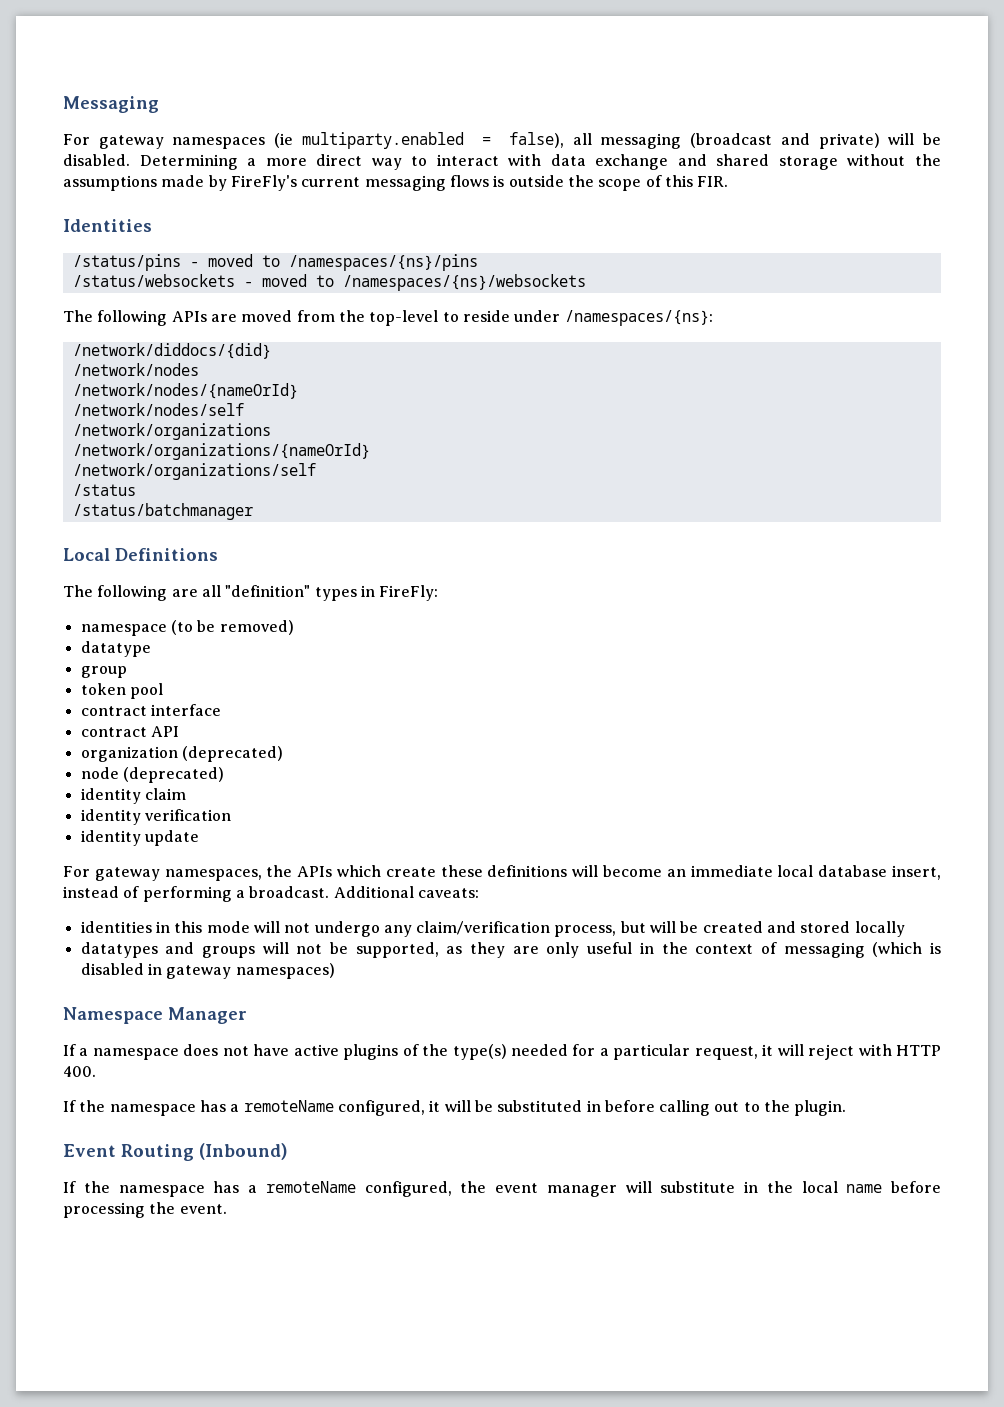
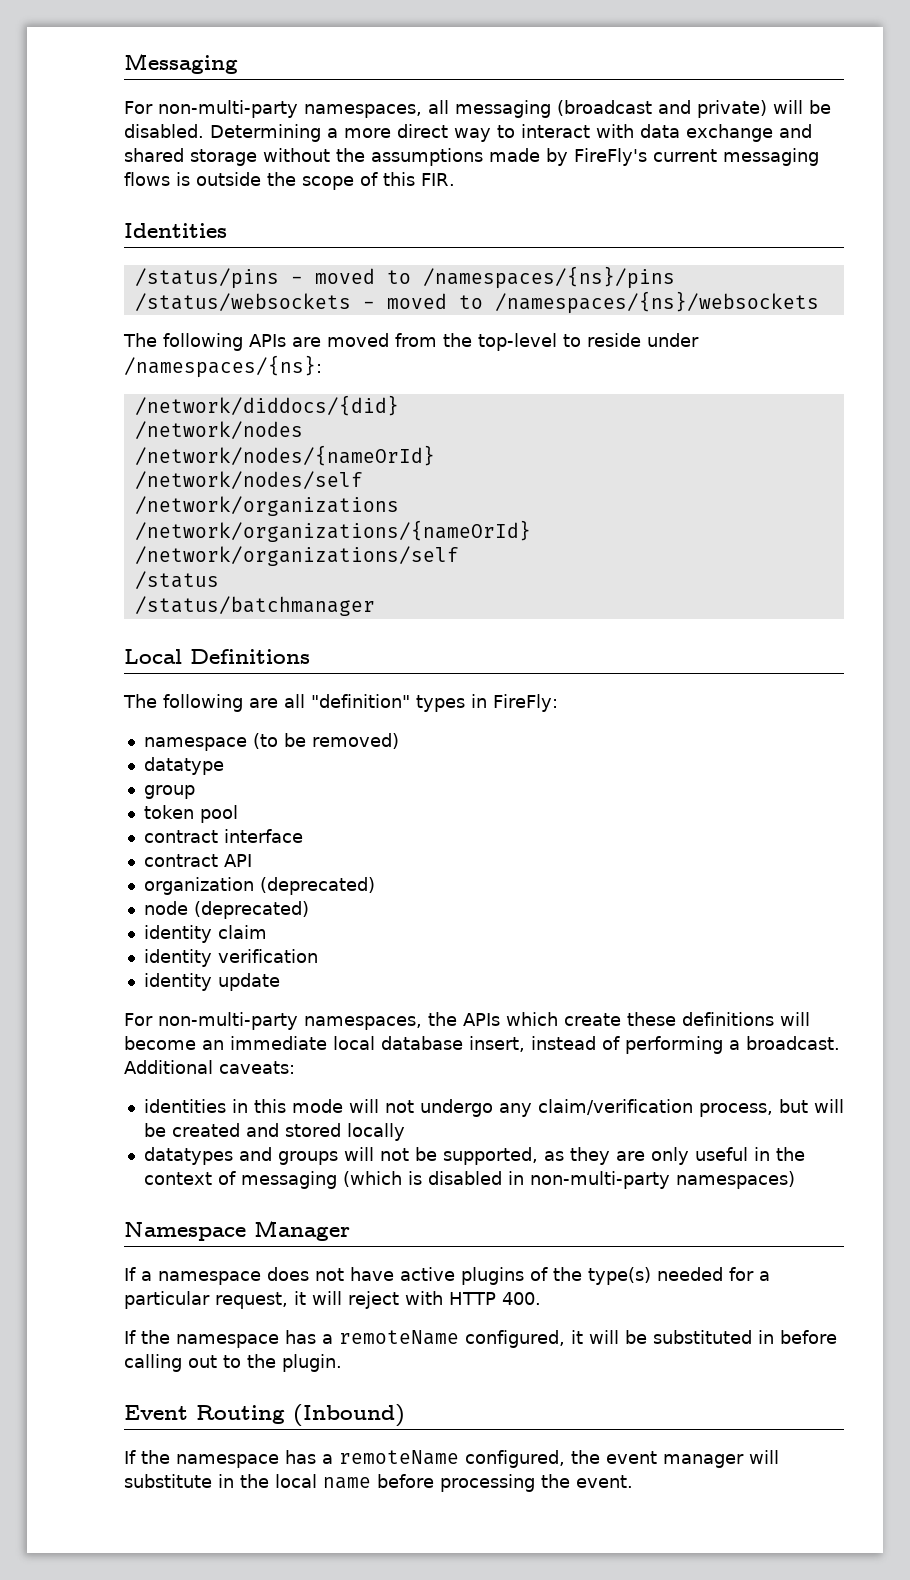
- For gateway namespaces (ie multiparty.enabled = false), all messaging (broadcast and private) will be disabled.
+ For non-multi-party namespaces, all messaging (broadcast and private) will be disabled.
- For gateway namespaces, the APIs which create these definitions will become an immediate local database insert, instead of performing a broadcast.
+ For non-multi-party namespaces, the APIs which create these definitions will become an immediate local database insert, instead of performing a broadcast.
- datatypes and groups will not be supported, as they are only useful in the context of messaging (which is disabled in gateway namespaces)
+ datatypes and groups will not be supported, as they are only useful in the context of messaging (which is disabled in non-multi-party namespaces)

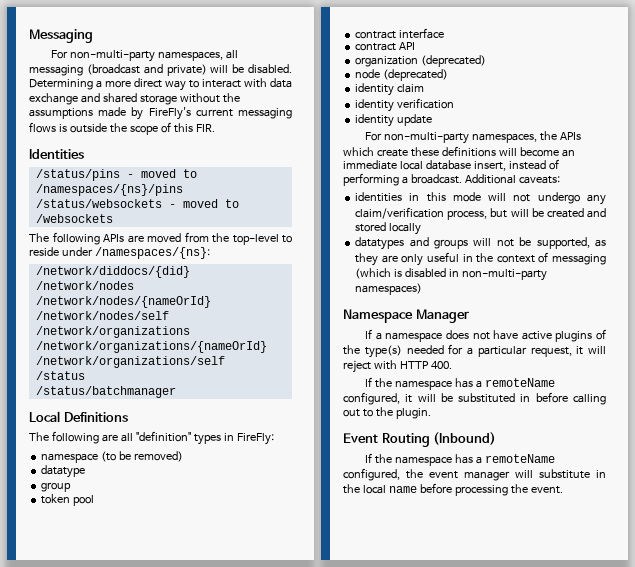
- /status/websockets - moved to /namespaces/{ns}/websockets
+ /status/websockets - moved to /websockets

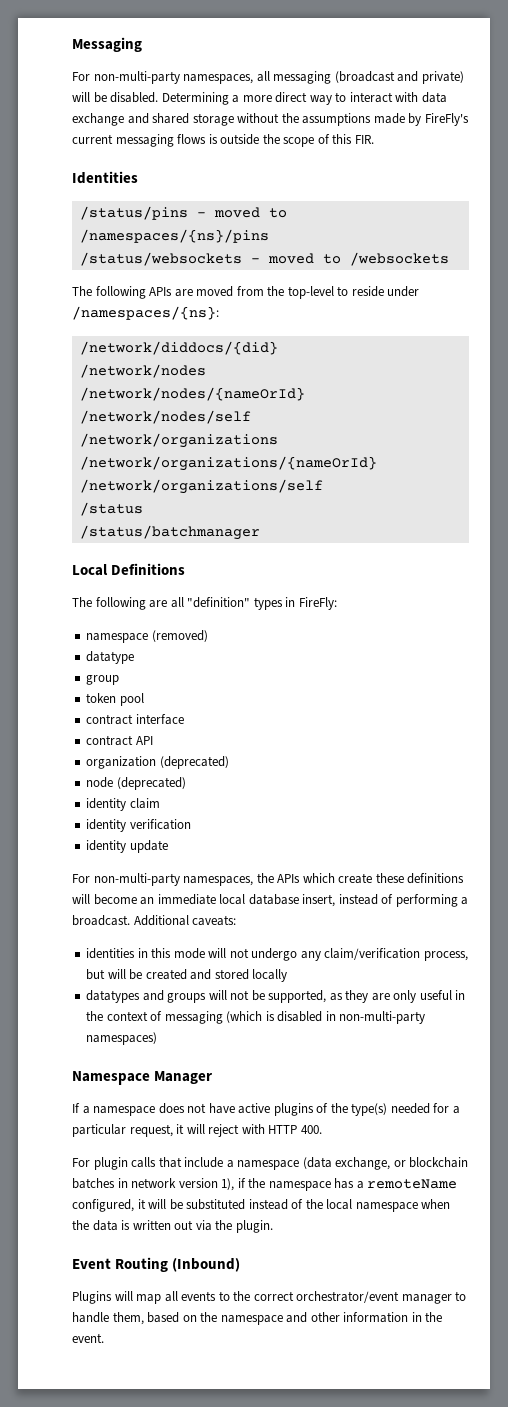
- namespace (to be removed)
+ namespace (removed)
- If the namespace has a remoteName configured, it will be substituted in before calling out to the plugin.
+ For plugin calls that include a namespace (data exchange, or blockchain batches in network version 1), if the namespace has a remoteName configured, it will be substituted instead of the local namespace when the data is written out via the plugin.
- If the namespace has a remoteName configured, the event manager will substitute in the local name before processing the event.
+ Plugins will map all events to the correct orchestrator/event manager to handle them, based on the namespace and other information in the event.

